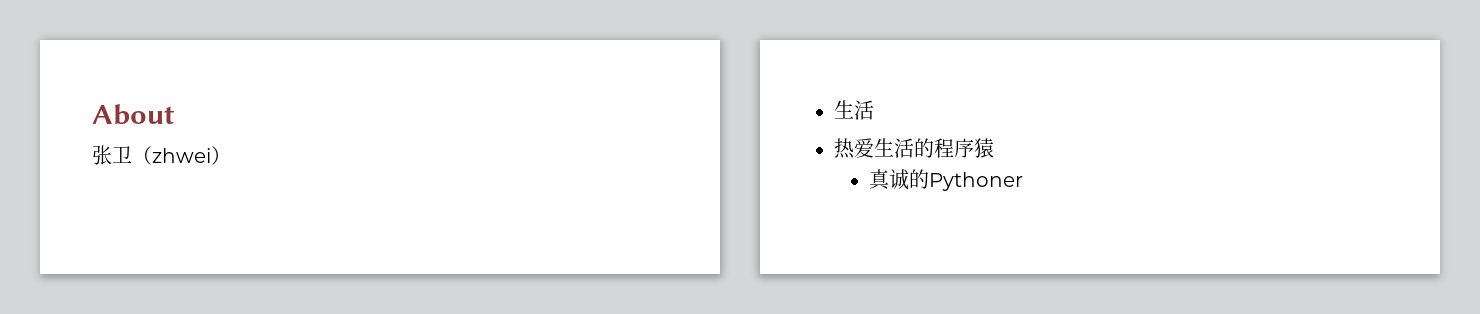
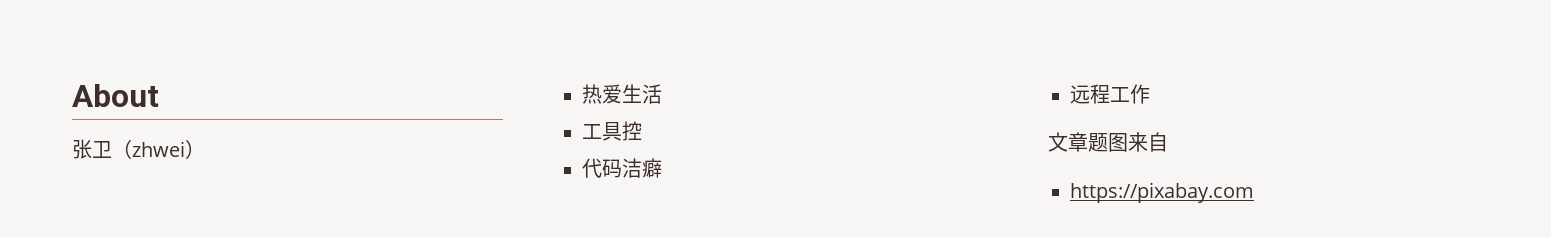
  张卫（zhwei）
- 生活
- 热爱生活的程序猿
- 真诚的Pythoner
+ 热爱生活
+ 工具控
+ 代码洁癖
+ 远程工作
+ 文章题图来自
+ https://pixabay.com

